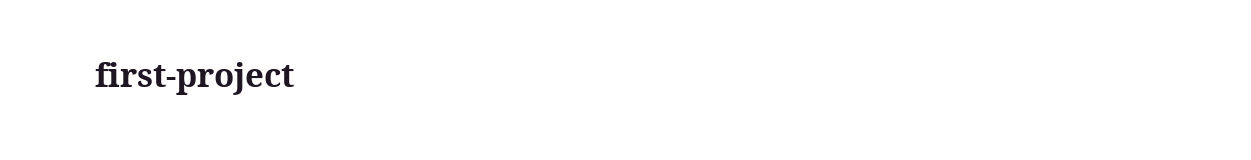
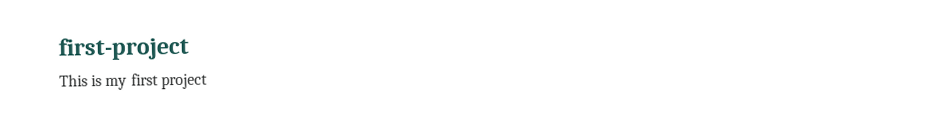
+ This is my first project

